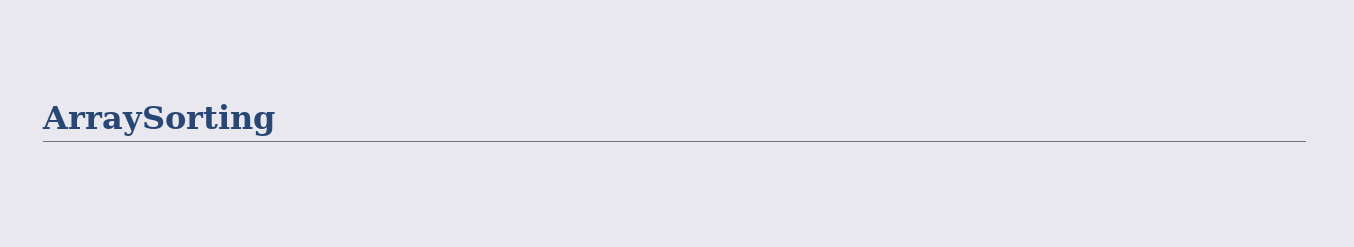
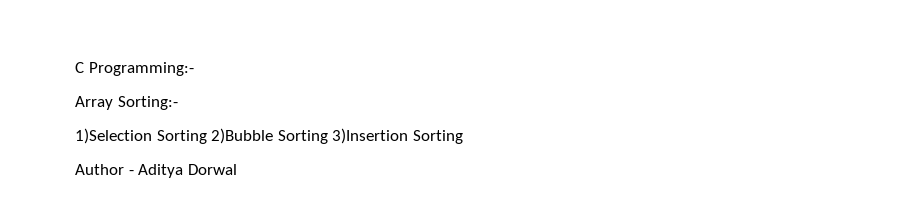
- ArraySorting
+ C Programming:-
+ Array Sorting:-
+ 1)Selection Sorting 2)Bubble Sorting 3)Insertion Sorting
+ Author - Aditya Dorwal

